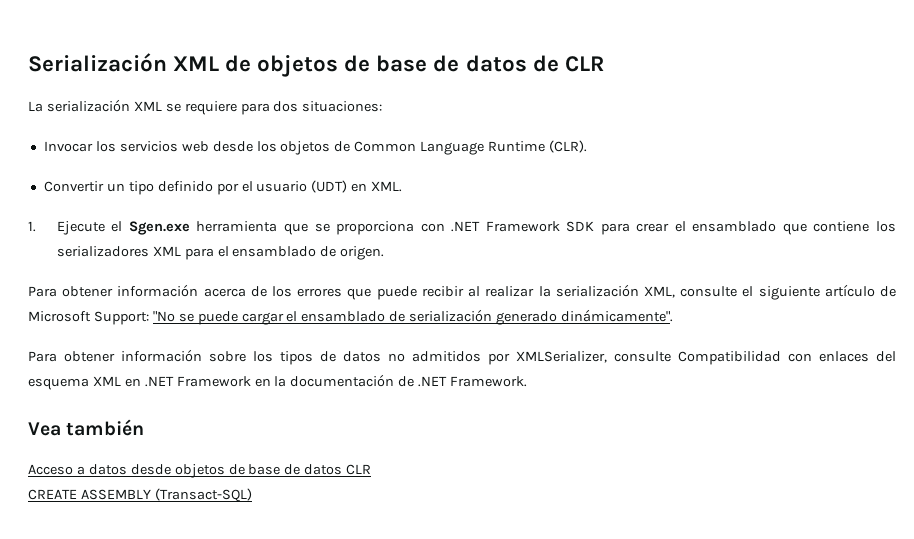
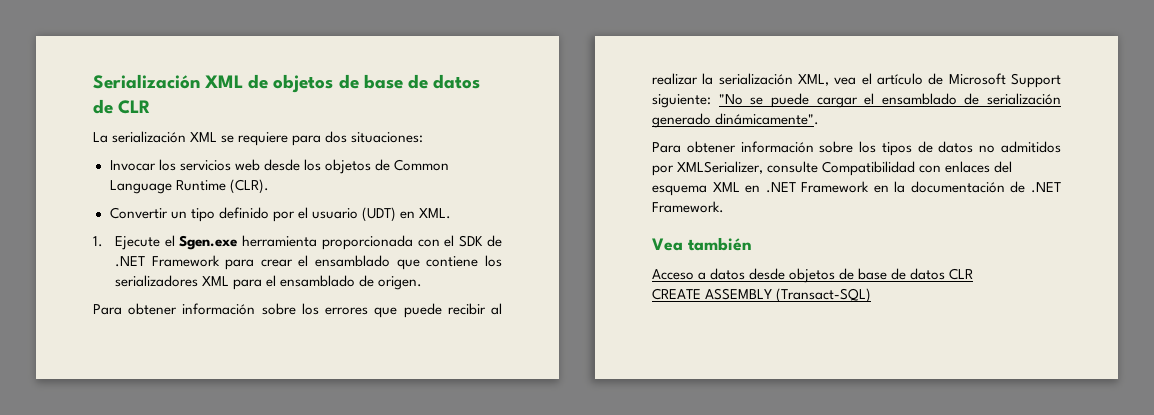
- 1. Ejecute el Sgen.exe herramienta que se proporciona con .NET Framework SDK para crear el ensamblado que contiene los serializadores XML para el ensamblado de origen.
+ 1. Ejecute el Sgen.exe herramienta proporcionada con el SDK de .NET Framework para crear el ensamblado que contiene los serializadores XML para el ensamblado de origen.
- Para obtener información acerca de los errores que puede recibir al realizar la serialización XML, consulte el siguiente artículo de Microsoft Support: "No se puede cargar el ensamblado de serialización generado dinámicamente".
+ Para obtener información sobre los errores que puede recibir al realizar la serialización XML, vea el artículo de Microsoft Support siguiente: "No se puede cargar el ensamblado de serialización generado dinámicamente".

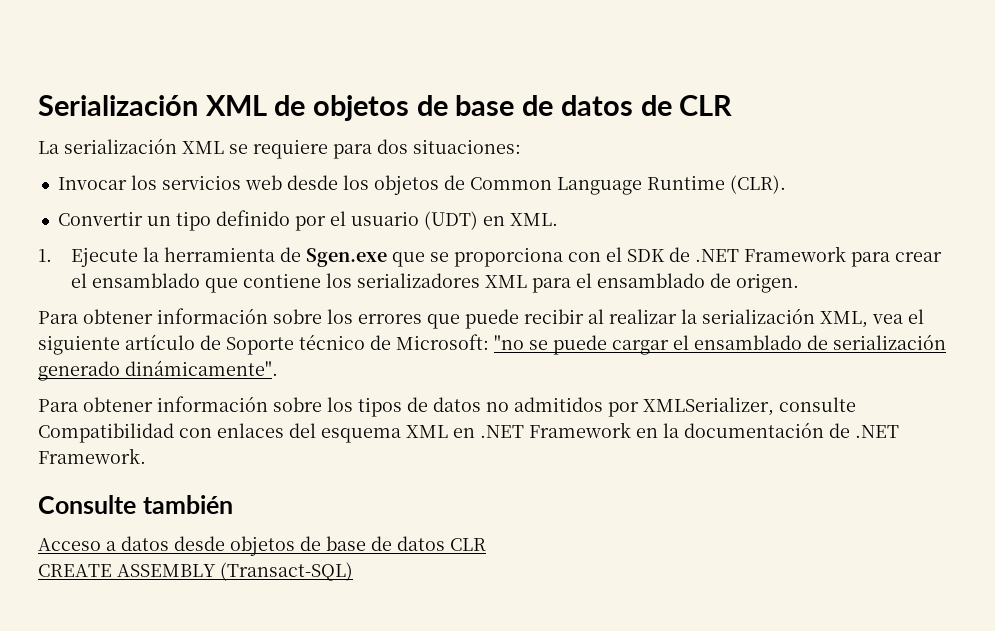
- 1. Ejecute el Sgen.exe herramienta proporcionada con el SDK de .NET Framework para crear el ensamblado que contiene los serializadores XML para el ensamblado de origen.
+ 1. Ejecute la herramienta de Sgen.exe que se proporciona con el SDK de .NET Framework para crear el ensamblado que contiene los serializadores XML para el ensamblado de origen.
- Para obtener información sobre los errores que puede recibir al realizar la serialización XML, vea el artículo de Microsoft Support siguiente: "No se puede cargar el ensamblado de serialización generado dinámicamente".
+ Para obtener información sobre los errores que puede recibir al realizar la serialización XML, vea el siguiente artículo de Soporte técnico de Microsoft: "no se puede cargar el ensamblado de serialización generado dinámicamente".
- Vea también
+ Consulte también

